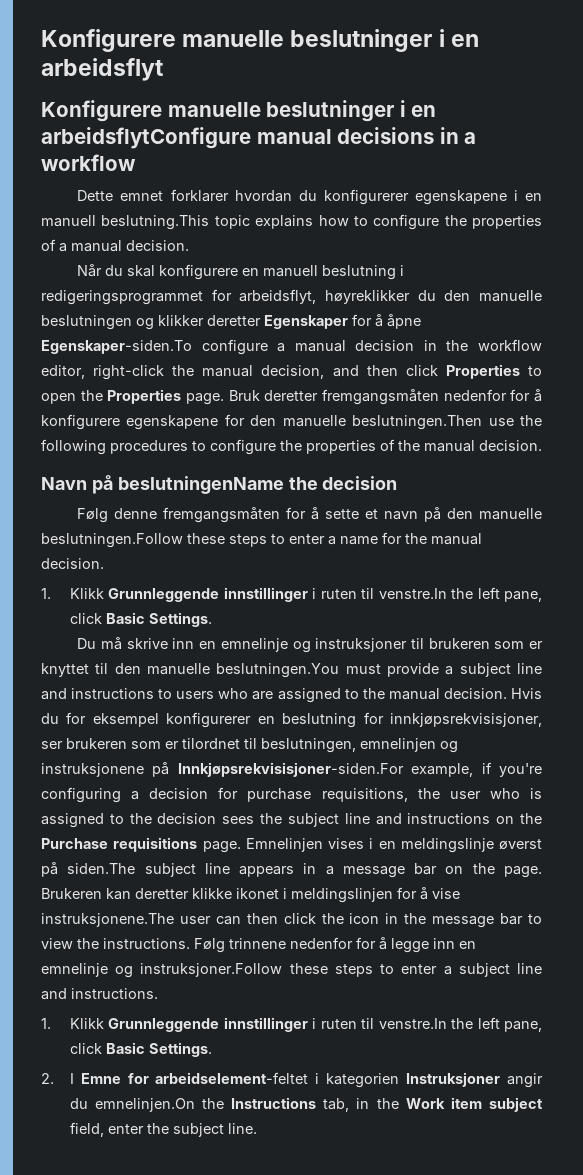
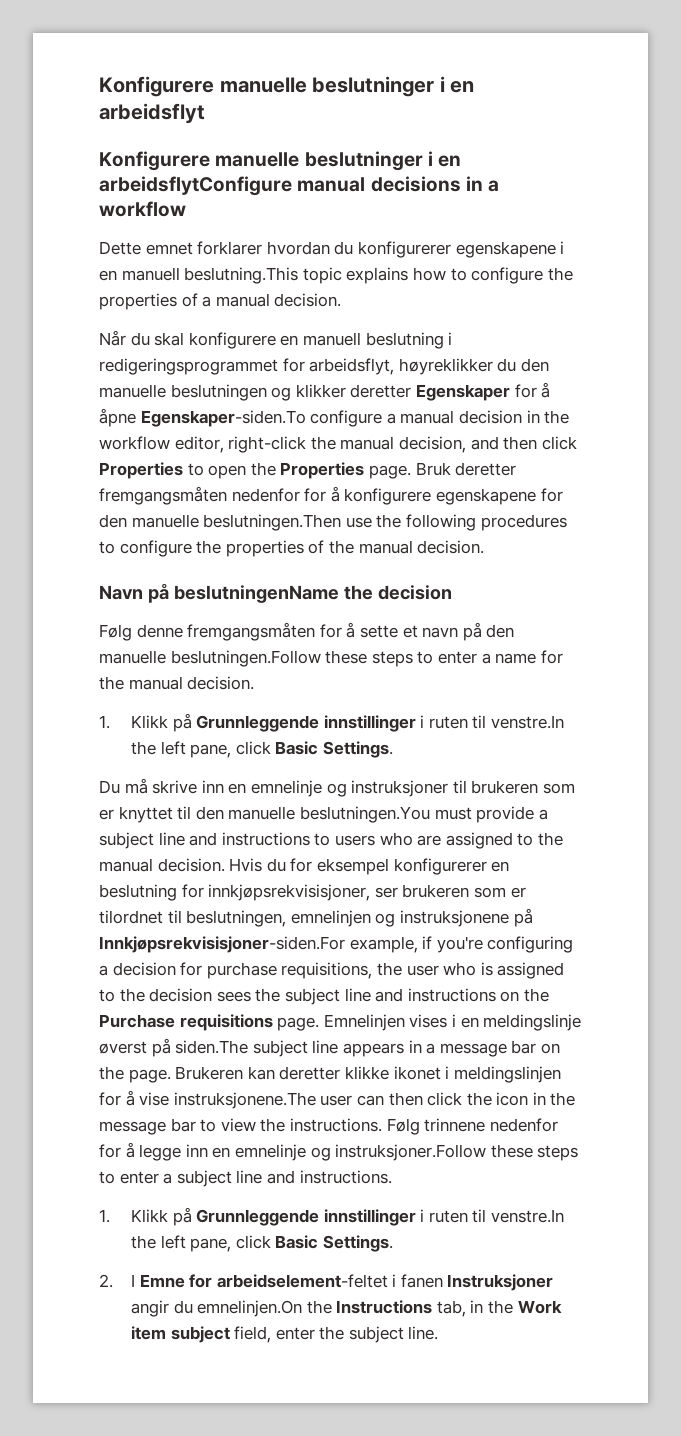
  Følg denne fremgangsmåten for å sette et navn på den manuelle beslutningen.Follow these steps to enter a name for the manual decision.
- 1. Klikk Grunnleggende innstillinger i ruten til venstre.In the left pane, click Basic Settings.
+ 1. Klikk på Grunnleggende innstillinger i ruten til venstre.In the left pane, click Basic Settings.
  Følg trinnene nedenfor for å legge inn en emnelinje og instruksjoner.Follow these steps to enter a subject line and instructions.
- 1. Klikk Grunnleggende innstillinger i ruten til venstre.In the left pane, click Basic Settings.
+ 1. Klikk på Grunnleggende innstillinger i ruten til venstre.In the left pane, click Basic Settings.
- 2. I Emne for arbeidselement-feltet i kategorien Instruksjoner angir du emnelinjen.On the Instructions tab, in the Work item subject field, enter the subject line.
+ 2. I Emne for arbeidselement-feltet i fanen Instruksjoner angir du emnelinjen.On the Instructions tab, in the Work item subject field, enter the subject line.

